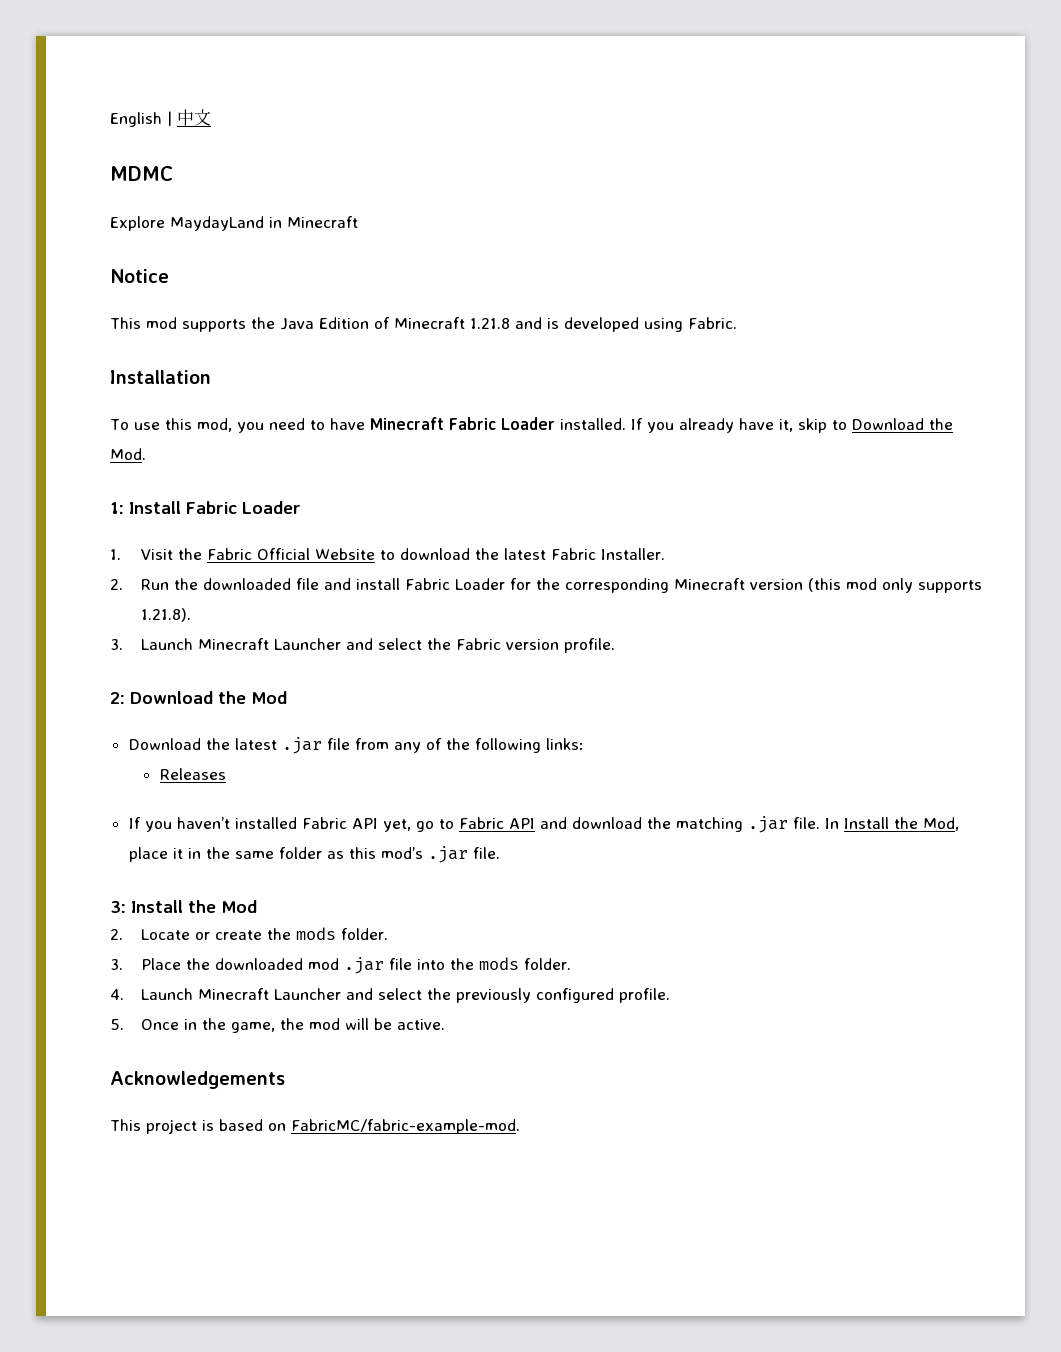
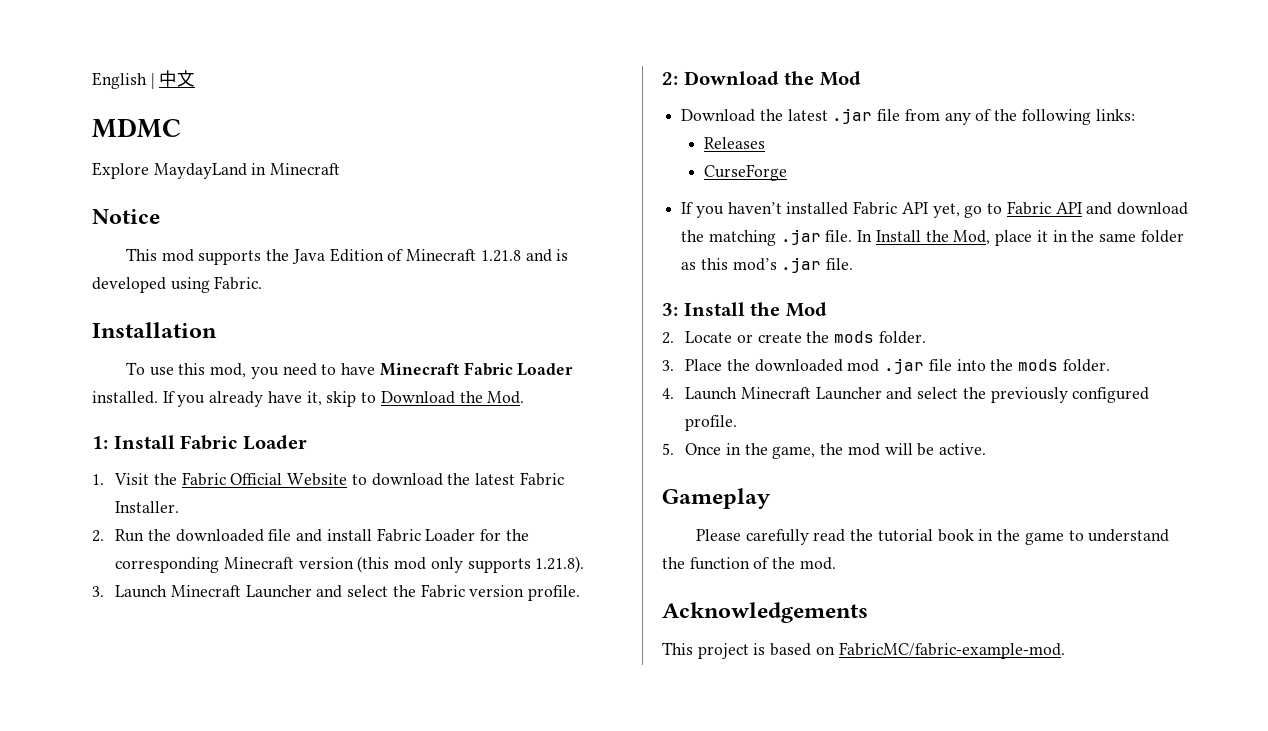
+ CurseForge
+ Gameplay
+ Please carefully read the tutorial book in the game to understand the function of the mod.

